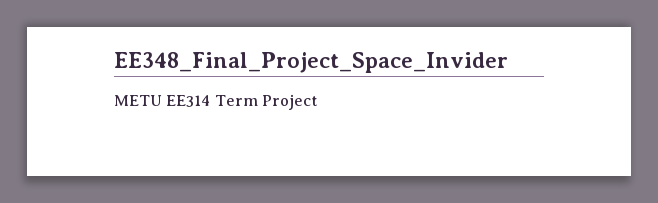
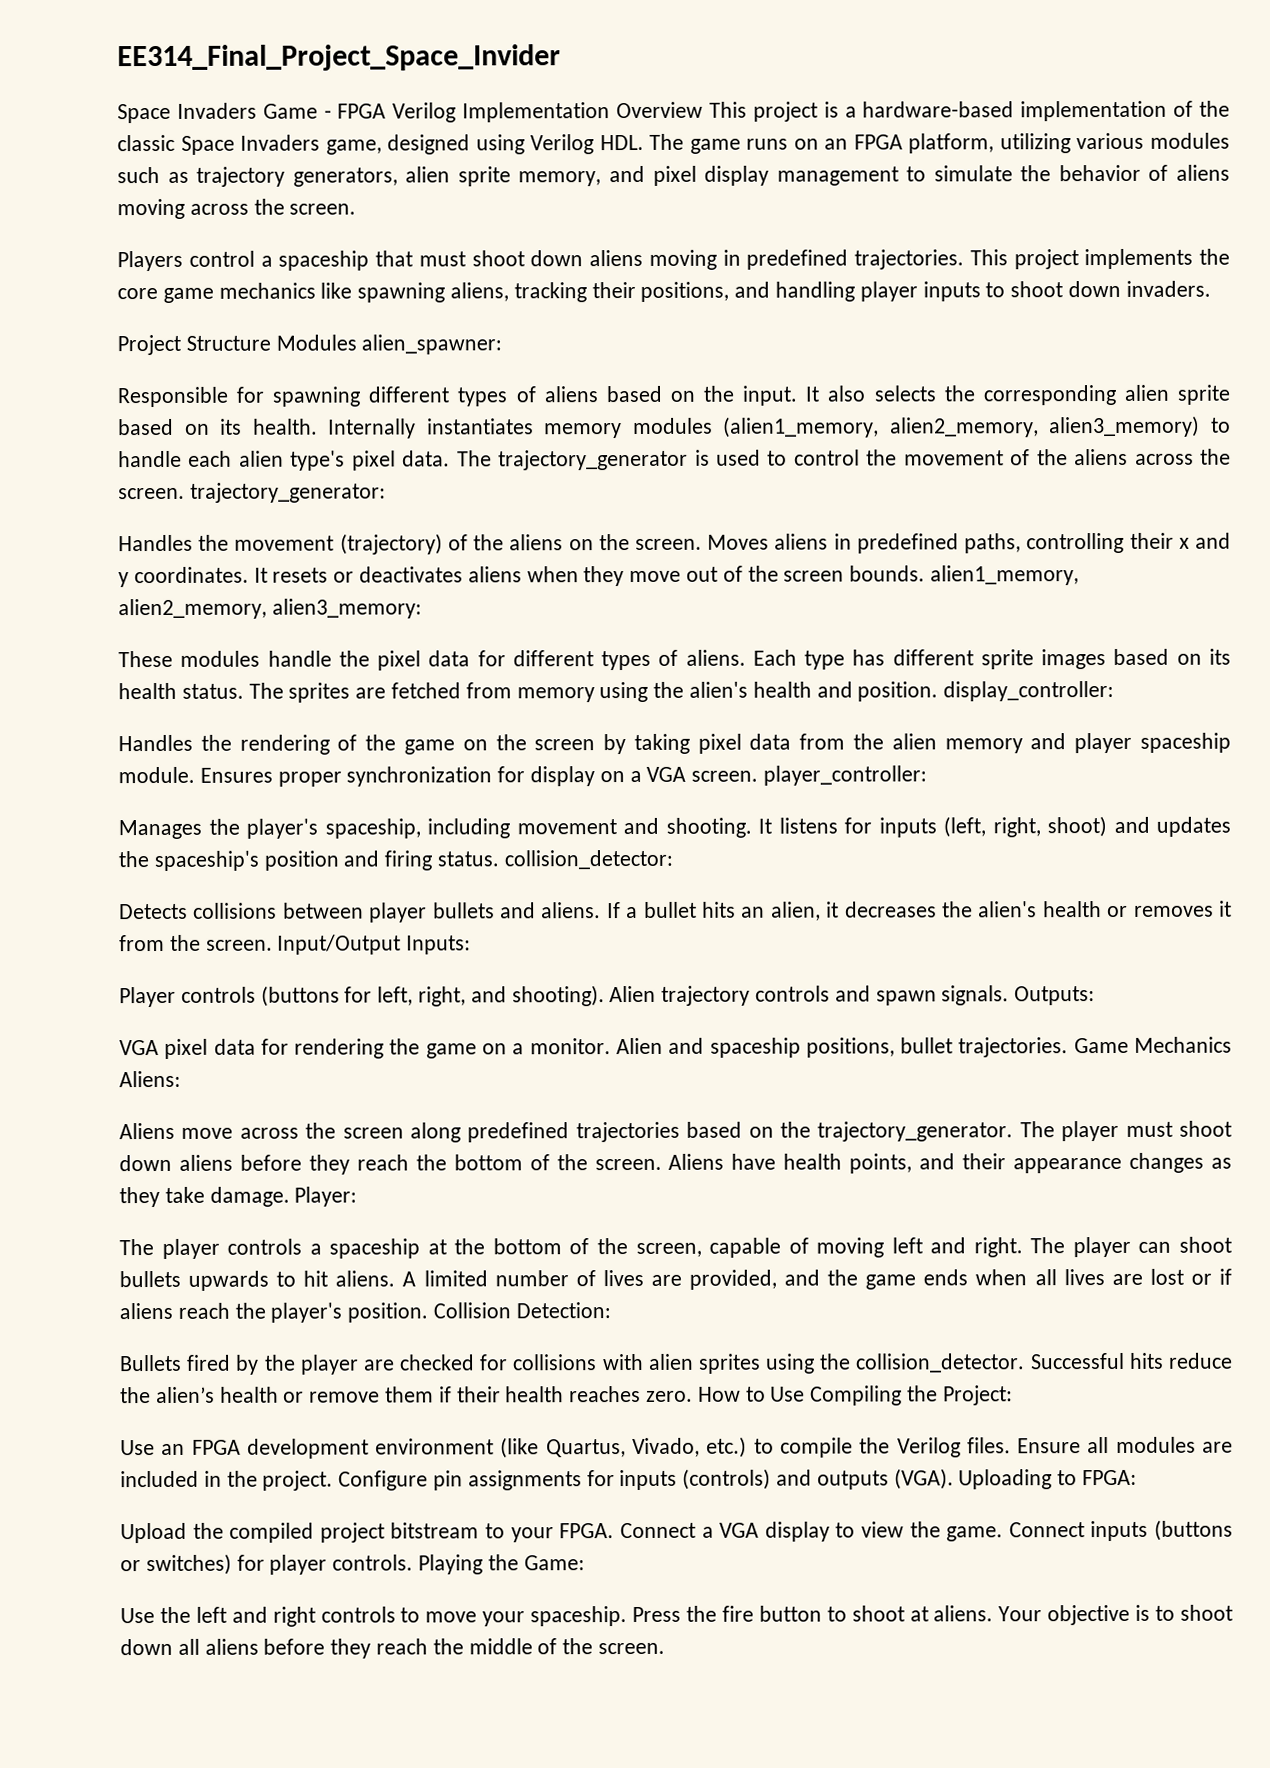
- EE348_Final_Project_Space_Invider
- METU EE314 Term Project
+ EE314_Final_Project_Space_Invider
+ Space Invaders Game - FPGA Verilog Implementation Overview This project is a hardware-based implementation of the classic Space Invaders game, designed using Verilog HDL. The game runs on an FPGA platform, utilizing various modules such as trajectory generators, alien sprite memory, and pixel display management to simulate the behavior of aliens moving across the screen.
+ Players control a spaceship that must shoot down aliens moving in predefined trajectories. This project implements the core game mechanics like spawning aliens, tracking their positions, and handling player inputs to shoot down invaders.
+ Project Structure Modules alien_spawner:
+ Responsible for spawning different types of aliens based on the input. It also selects the corresponding alien sprite based on its health. Internally instantiates memory modules (alien1_memory, alien2_memory, alien3_memory) to handle each alien type's pixel data. The trajectory_generator is used to control the movement of the aliens across the screen. trajectory_generator:
+ Handles the movement (trajectory) of the aliens on the screen. Moves aliens in predefined paths, controlling their x and y coordinates. It resets or deactivates aliens when they move out of the screen bounds. alien1_memory, alien2_memory, alien3_memory:
+ These modules handle the pixel data for different types of aliens. Each type has different sprite images based on its health status. The sprites are fetched from memory using the alien's health and position. display_controller:
+ Handles the rendering of the game on the screen by taking pixel data from the alien memory and player spaceship module. Ensures proper synchronization for display on a VGA screen. player_controller:
+ Manages the player's spaceship, including movement and shooting. It listens for inputs (left, right, shoot) and updates the spaceship's position and firing status. collision_detector:
+ Detects collisions between player bullets and aliens. If a bullet hits an alien, it decreases the alien's health or removes it from the screen. Input/Output Inputs:
+ Player controls (buttons for left, right, and shooting). Alien trajectory controls and spawn signals. Outputs:
+ VGA pixel data for rendering the game on a monitor. Alien and spaceship positions, bullet trajectories. Game Mechanics Aliens:
+ Aliens move across the screen along predefined trajectories based on the trajectory_generator. The player must shoot down aliens before they reach the bottom of the screen. Aliens have health points, and their appearance changes as they take damage. Player:
+ The player controls a spaceship at the bottom of the screen, capable of moving left and right. The player can shoot bullets upwards to hit aliens. A limited number of lives are provided, and the game ends when all lives are lost or if aliens reach the player's position. Collision Detection:
+ Bullets fired by the player are checked for collisions with alien sprites using the collision_detector. Successful hits reduce the alien’s health or remove them if their health reaches zero. How to Use Compiling the Project:
+ Use an FPGA development environment (like Quartus, Vivado, etc.) to compile the Verilog files. Ensure all modules are included in the project. Configure pin assignments for inputs (controls) and outputs (VGA). Uploading to FPGA:
+ Upload the compiled project bitstream to your FPGA. Connect a VGA display to view the game. Connect inputs (buttons or switches) for player controls. Playing the Game:
+ Use the left and right controls to move your spaceship. Press the fire button to shoot at aliens. Your objective is to shoot down all aliens before they reach the middle of the screen.

